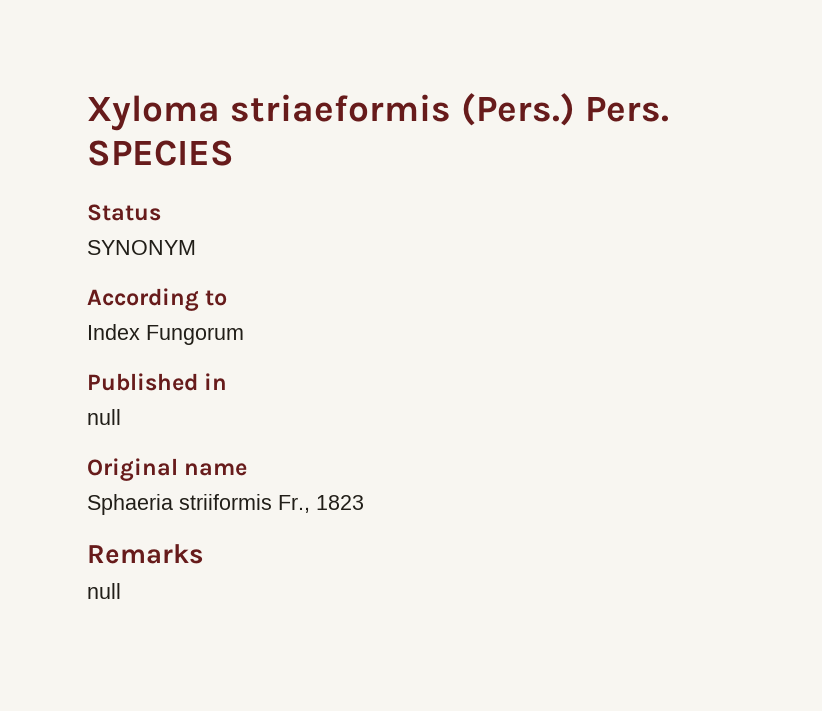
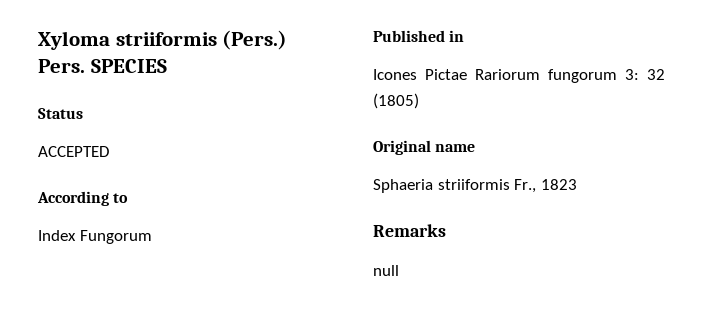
- Xyloma striaeformis (Pers.)
+ Xyloma striiformis (Pers.)
- SYNONYM
+ ACCEPTED
  Published in
- null
+ Icones Pictae Rariorum fungorum 3: 32 (1805)

